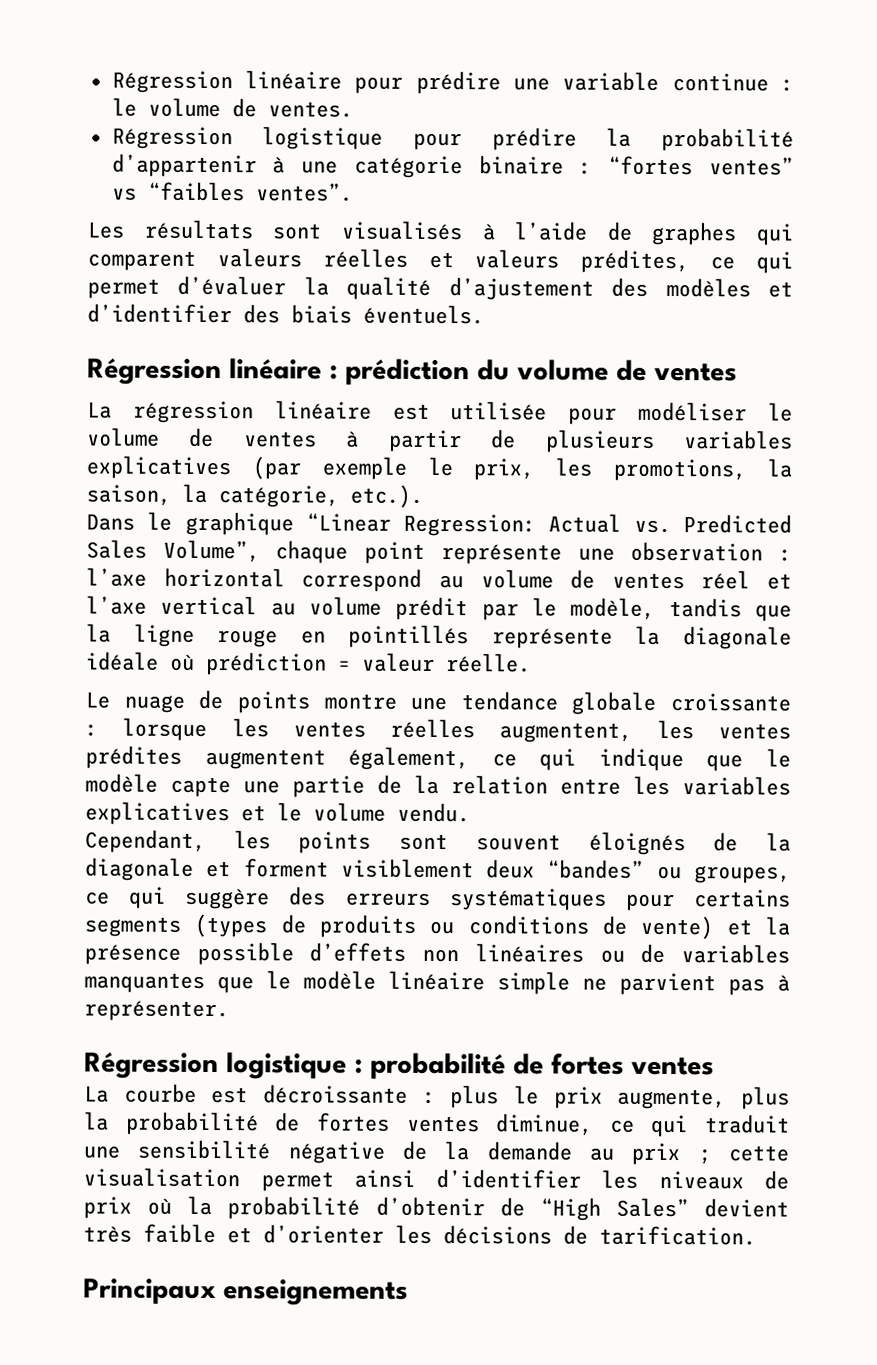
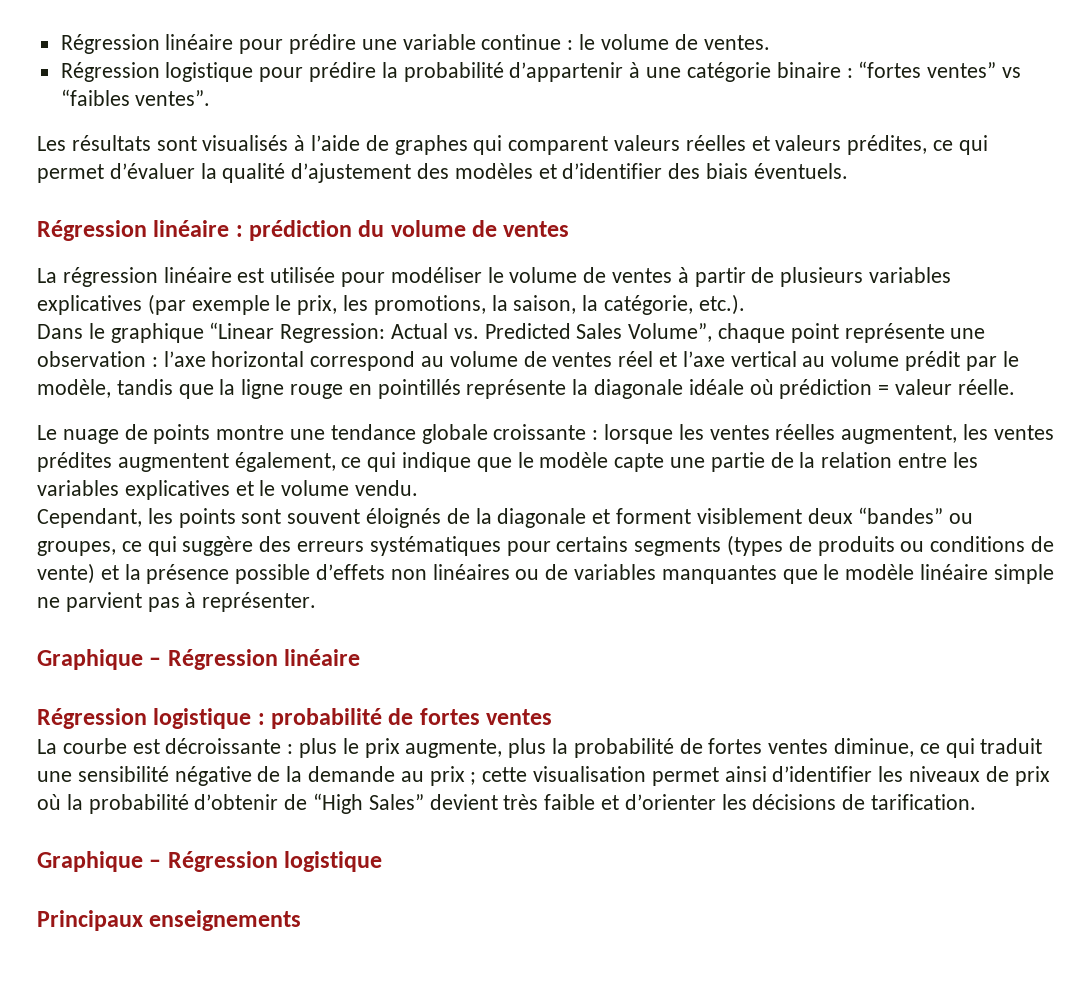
+ Graphique – Régression linéaire
+ Graphique – Régression logistique

